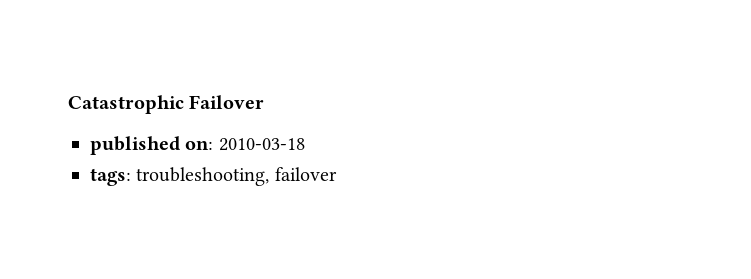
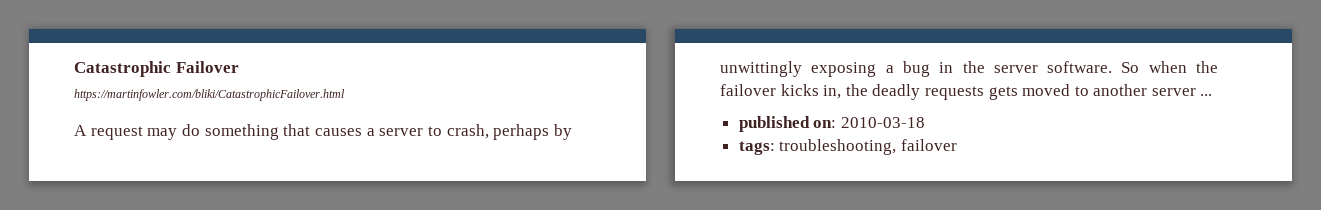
+ https://martinfowler.com/bliki/CatastrophicFailover.html
+ A request may do something that causes a server to crash, perhaps by unwittingly exposing a bug in the server software. So when the failover kicks in, the deadly requests gets moved to another server ...

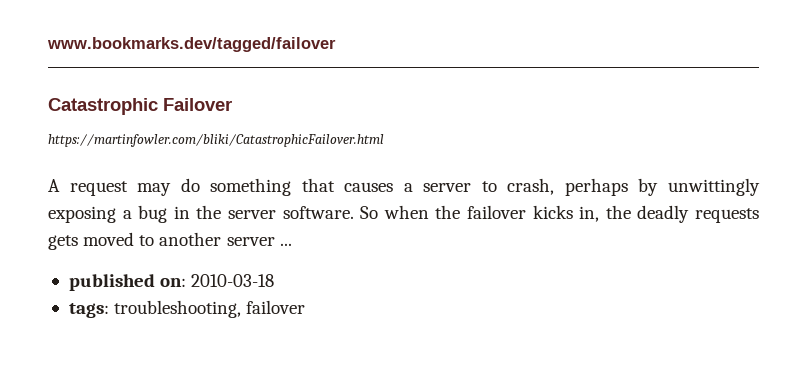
+ www.bookmarks.dev/tagged/failover

